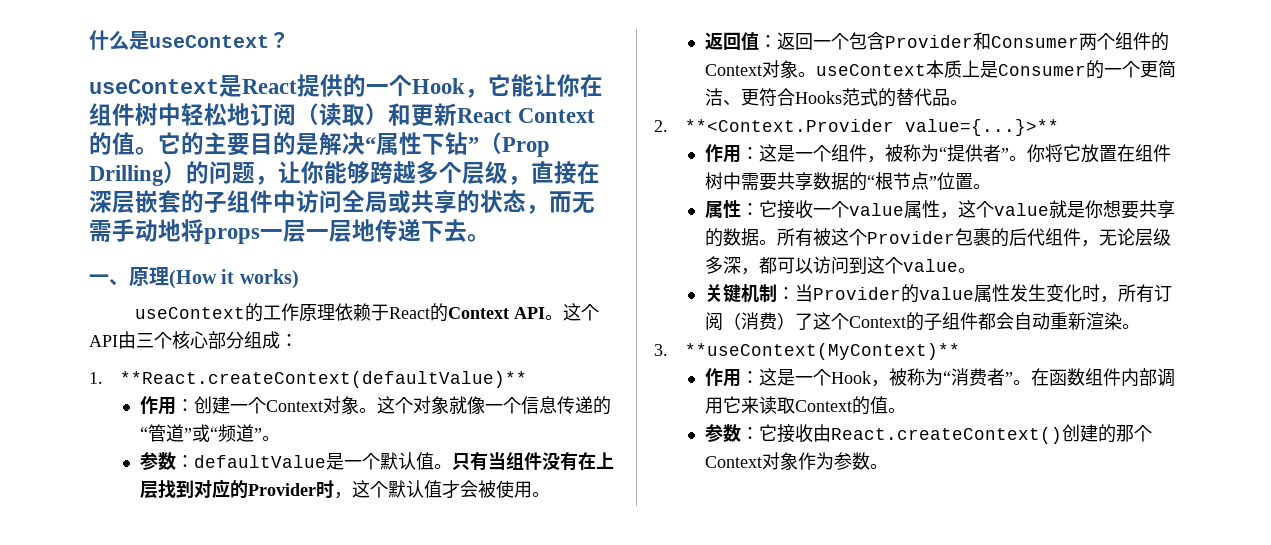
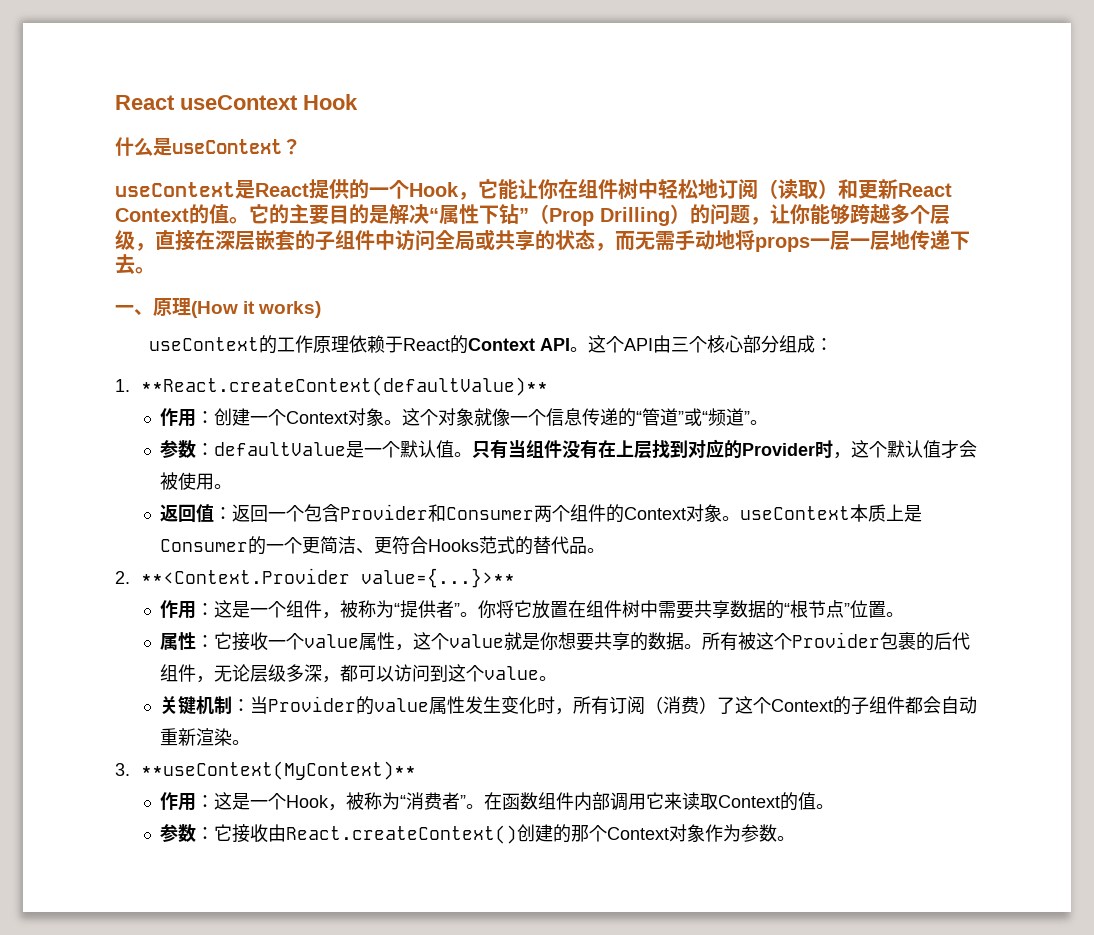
+ React useContext Hook

